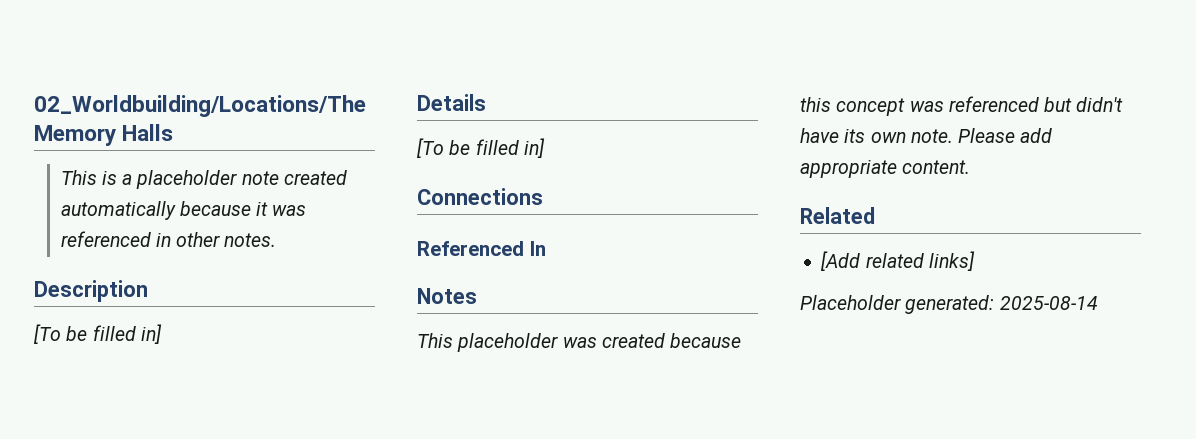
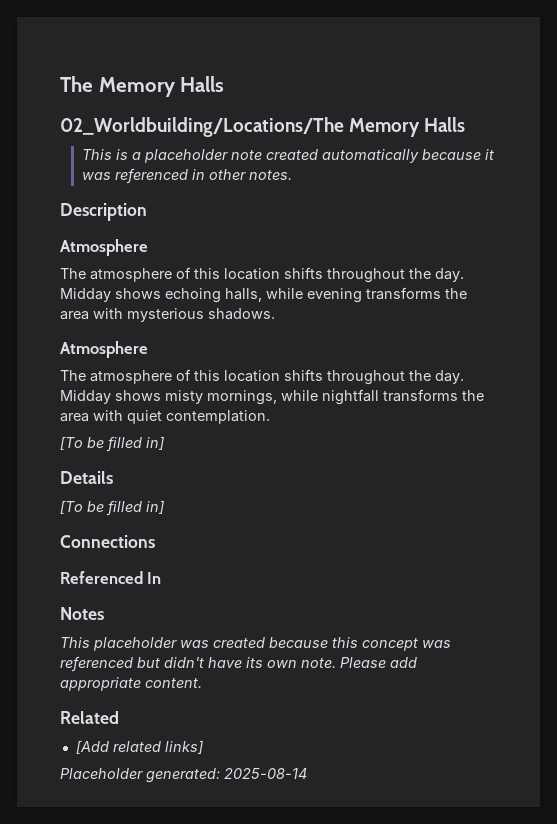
+ The Memory Halls
  Description
+ Atmosphere
+ The atmosphere of this location shifts throughout the day. Midday shows echoing halls, while evening transforms the area with mysterious shadows.
+ Atmosphere
+ The atmosphere of this location shifts throughout the day. Midday shows misty mornings, while nightfall transforms the area with quiet contemplation.

